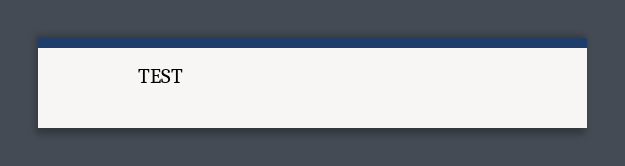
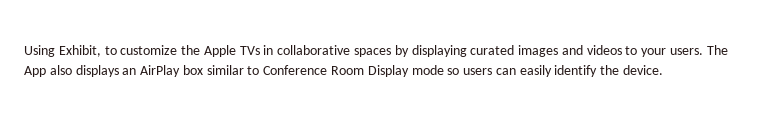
- TEST
+ Using Exhibit, to customize the Apple TVs in collaborative spaces by displaying curated images and videos to your users. The App also displays an AirPlay box similar to Conference Room Display mode so users can easily identify the device.

